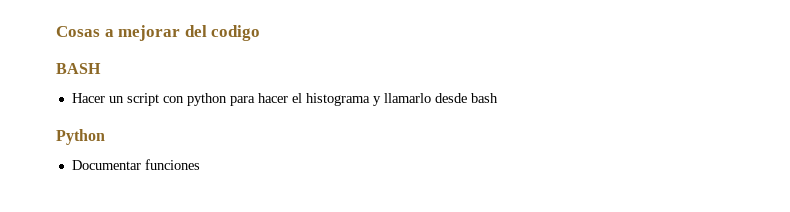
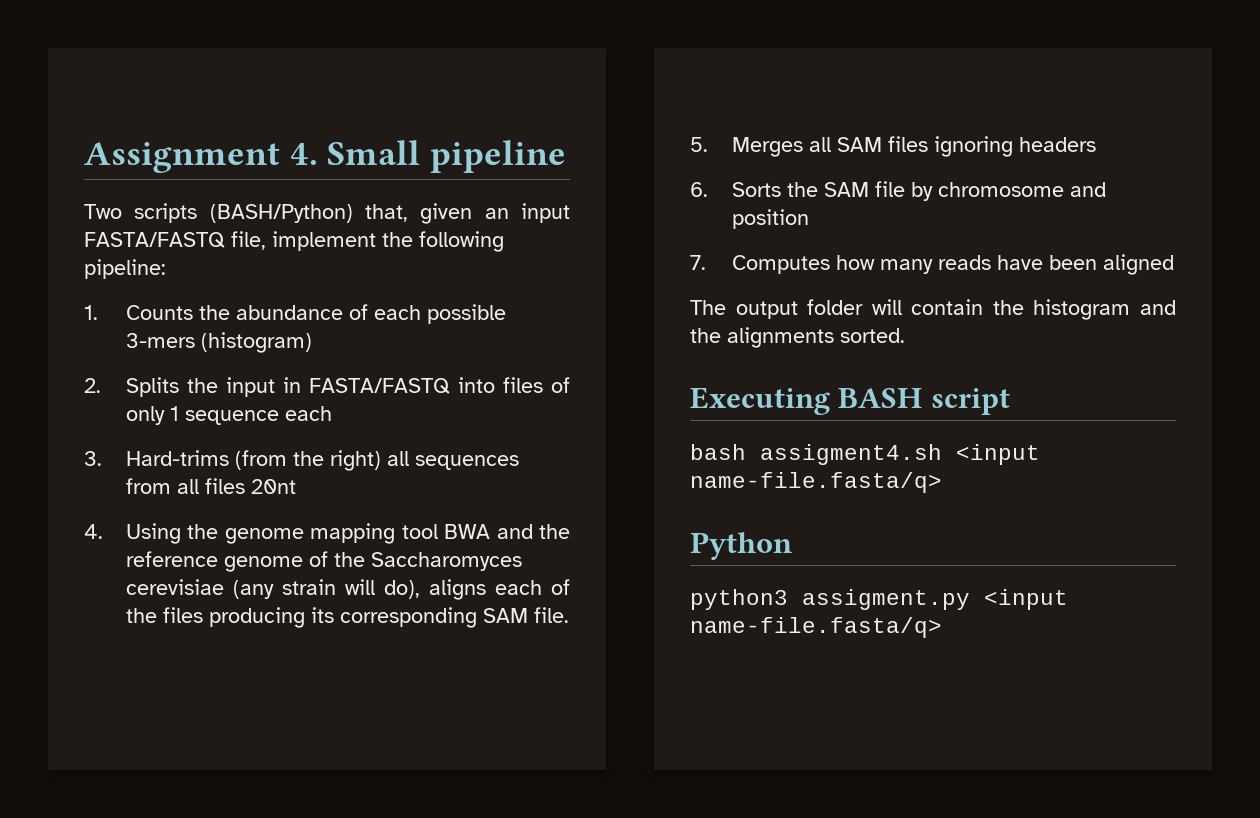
- Cosas a mejorar del codigo
- BASH
- Hacer un script con python para hacer el histograma y llamarlo desde bash
+ Assignment 4. Small pipeline
+ Two scripts (BASH/Python) that, given an input FASTA/FASTQ file, implement the following pipeline:
+ 1. Counts the abundance of each possible 3-mers (histogram)
+ 2. Splits the input in FASTA/FASTQ into files of only 1 sequence each
+ 3. Hard-trims (from the right) all sequences from all files 20nt
+ 4. Using the genome mapping tool BWA and the reference genome of the Saccharomyces cerevisiae (any strain will do), aligns each of the files producing its corresponding SAM file.
+ 5. Merges all SAM files ignoring headers
+ 6. Sorts the SAM file by chromosome and position
+ 7. Computes how many reads have been aligned
+ The output folder will contain the histogram and the alignments sorted.
+ Executing BASH script
+ bash assigment4.sh <input name-file.fasta/q>
  Python
- Documentar funciones
+ python3 assigment.py <input name-file.fasta/q>

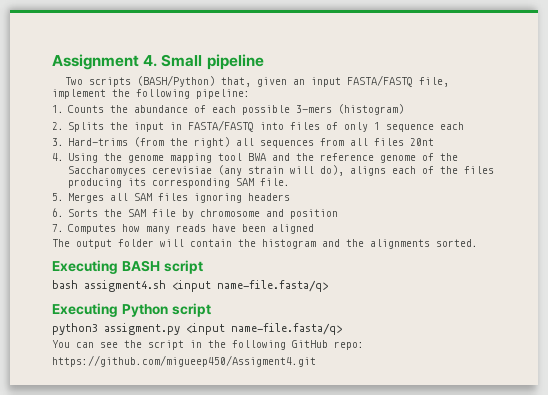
- Python
+ Executing Python script
+ You can see the script in the following GitHub repo:
+ https://github.com/migueep450/Assigment4.git

